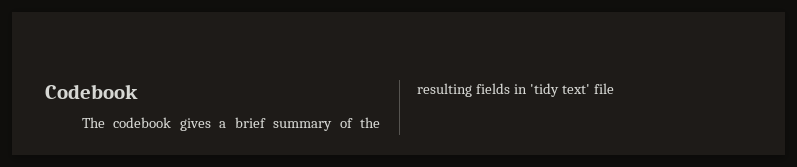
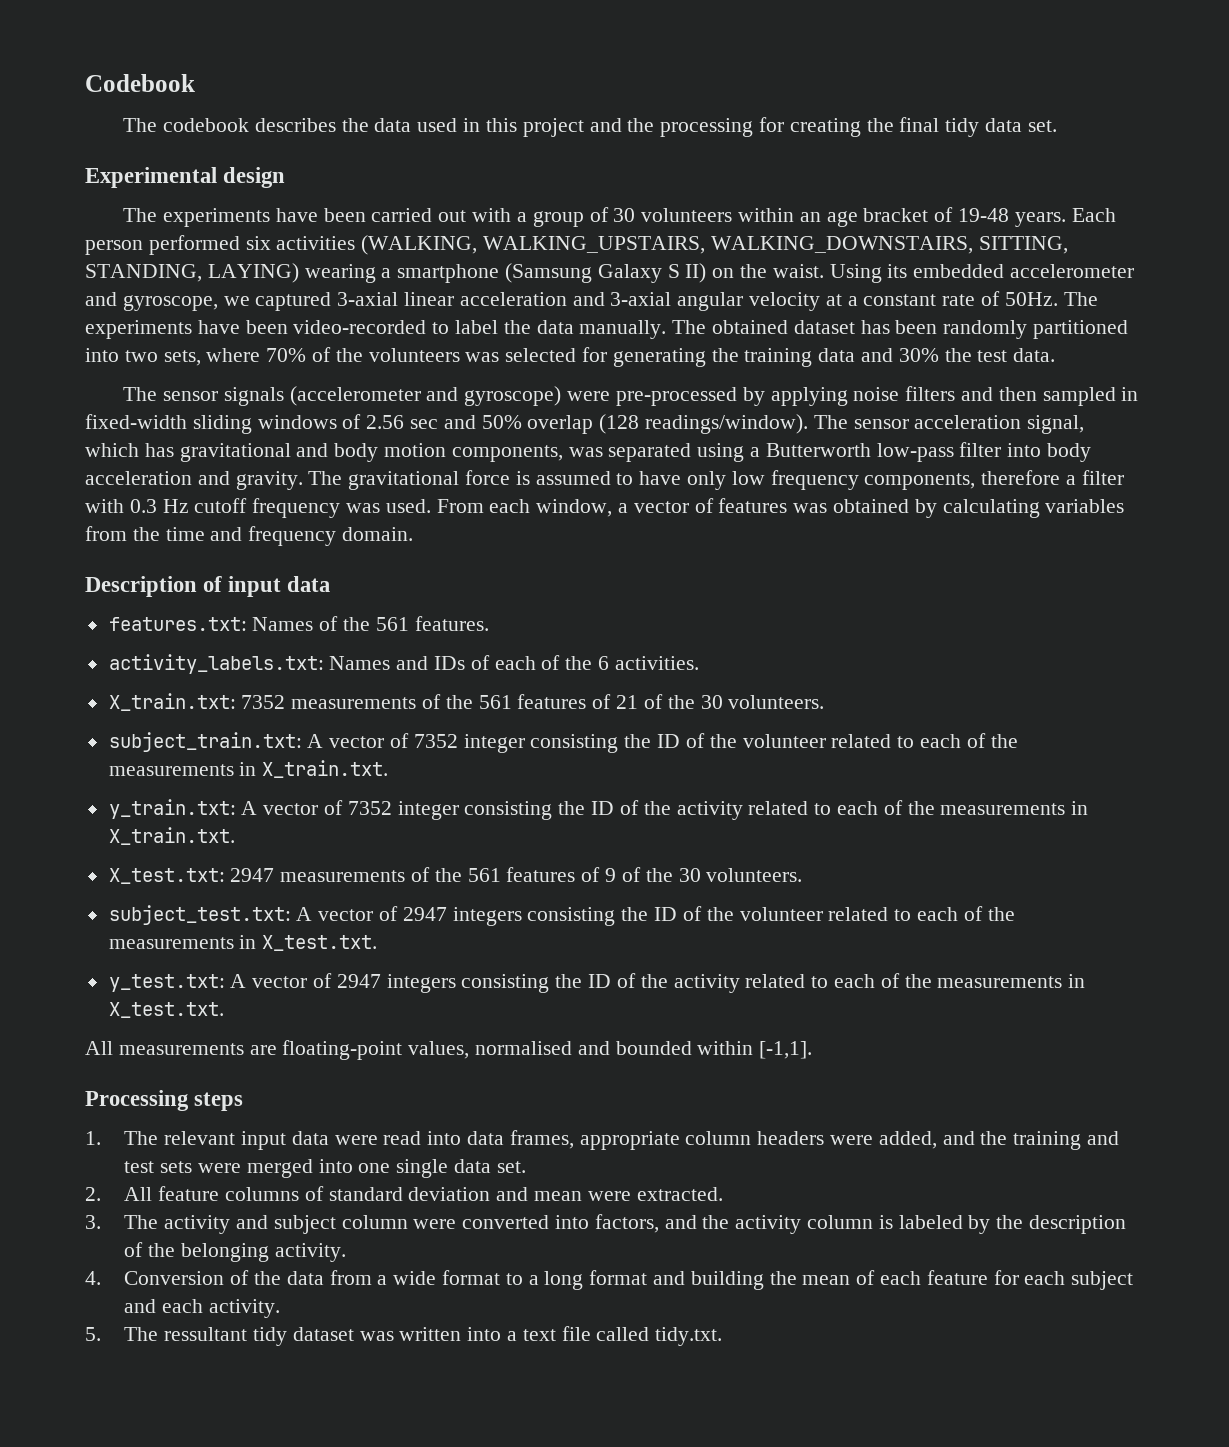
- The codebook gives a brief summary of the resulting fields in 'tidy text' file
+ The codebook describes the data used in this project and the processing for creating the final tidy data set.
+ Experimental design
+ The experiments have been carried out with a group of 30 volunteers within an age bracket of 19-48 years. Each person performed six activities (WALKING, WALKING_UPSTAIRS, WALKING_DOWNSTAIRS, SITTING, STANDING, LAYING) wearing a smartphone (Samsung Galaxy S II) on the waist. Using its embedded accelerometer and gyroscope, we captured 3-axial linear acceleration and 3-axial angular velocity at a constant rate of 50Hz. The experiments have been video-recorded to label the data manually. The obtained dataset has been randomly partitioned into two sets, where 70% of the volunteers was selected for generating the training data and 30% the test data.
+ The sensor signals (accelerometer and gyroscope) were pre-processed by applying noise filters and then sampled in fixed-width sliding windows of 2.56 sec and 50% overlap (128 readings/window). The sensor acceleration signal, which has gravitational and body motion components, was separated using a Butterworth low-pass filter into body acceleration and gravity. The gravitational force is assumed to have only low frequency components, therefore a filter with 0.3 Hz cutoff frequency was used. From each window, a vector of features was obtained by calculating variables from the time and frequency domain.
+ Description of input data
+ features.txt: Names of the 561 features.
+ activity_labels.txt: Names and IDs of each of the 6 activities.
+ X_train.txt: 7352 measurements of the 561 features of 21 of the 30 volunteers.
+ subject_train.txt: A vector of 7352 integer consisting the ID of the volunteer related to each of the measurements in X_train.txt.
+ y_train.txt: A vector of 7352 integer consisting the ID of the activity related to each of the measurements in X_train.txt.
+ X_test.txt: 2947 measurements of the 561 features of 9 of the 30 volunteers.
+ subject_test.txt: A vector of 2947 integers consisting the ID of the volunteer related to each of the measurements in X_test.txt.
+ y_test.txt: A vector of 2947 integers consisting the ID of the activity related to each of the measurements in X_test.txt.
+ All measurements are floating-point values, normalised and bounded within [-1,1].
+ Processing steps
+ 1. The relevant input data were read into data frames, appropriate column headers were added, and the training and test sets were merged into one single data set.
+ 2. All feature columns of standard deviation and mean were extracted.
+ 3. The activity and subject column were converted into factors, and the activity column is labeled by the description of the belonging activity.
+ 4. Conversion of the data from a wide format to a long format and building the mean of each feature for each subject and each activity.
+ 5. The ressultant tidy dataset was written into a text file called tidy.txt.

